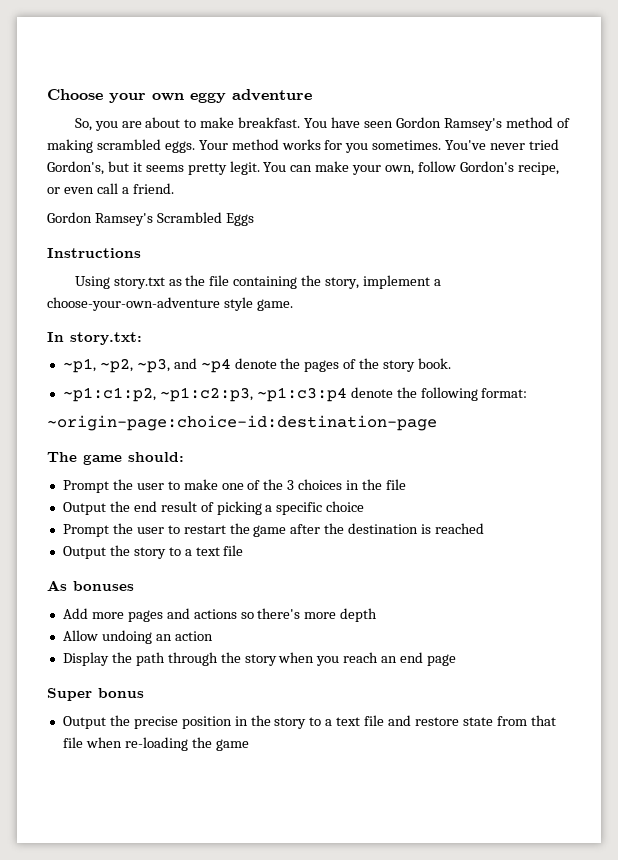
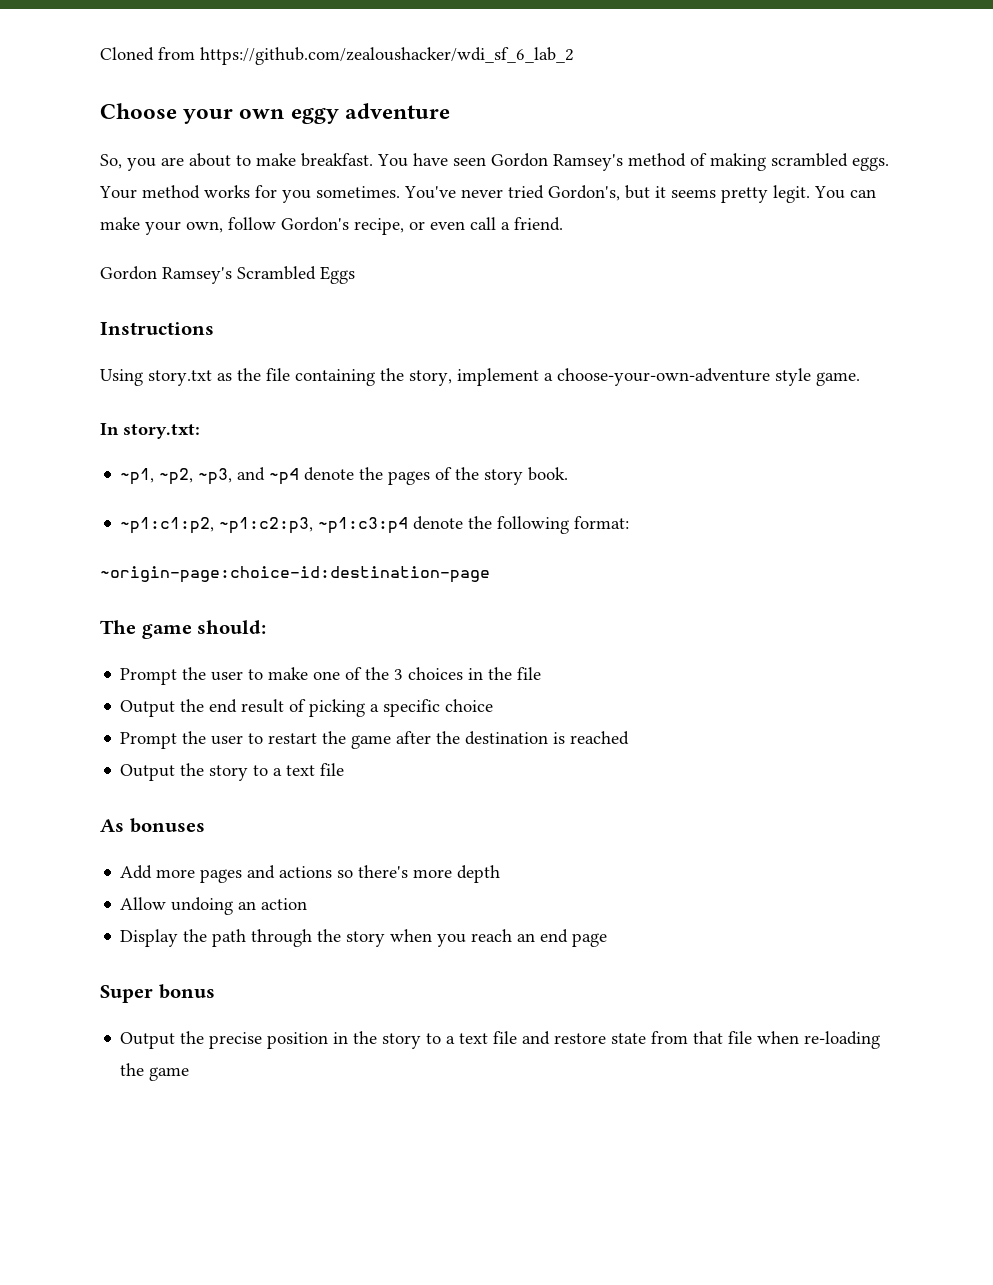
+ Cloned from https://github.com/zealoushacker/wdi_sf_6_lab_2

